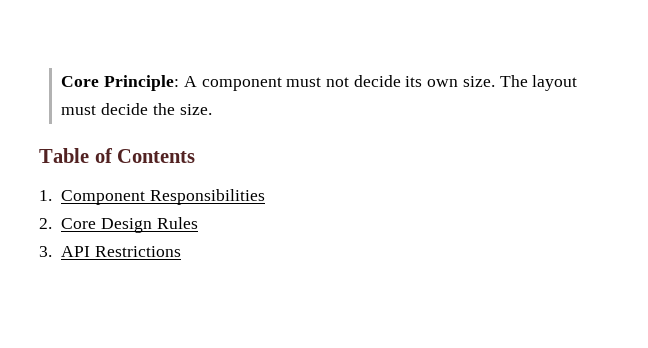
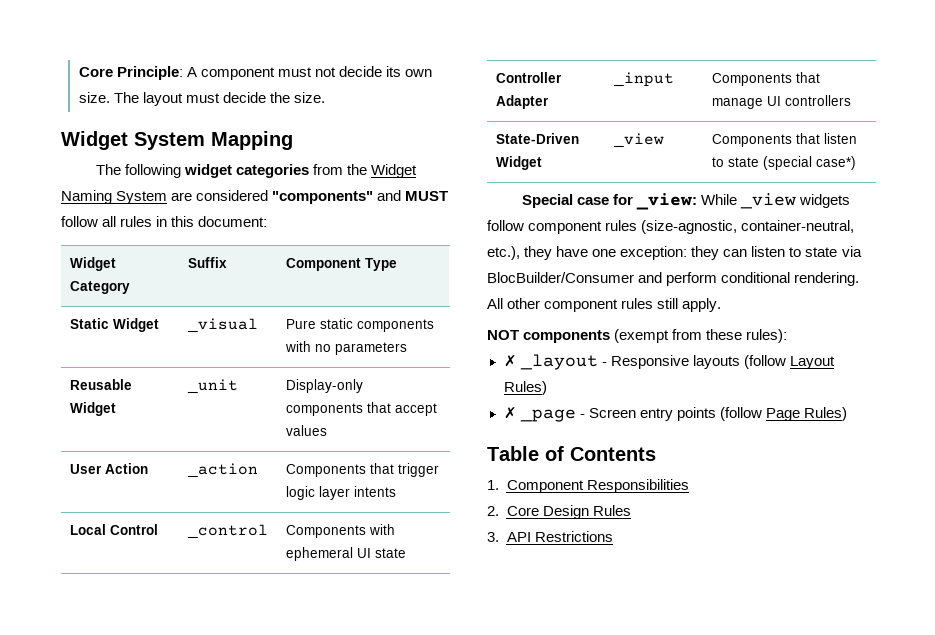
+ Widget System Mapping
+ The following widget categories from the Widget Naming System are considered "components" and MUST follow all rules in this document:
+ Widget Category | Suffix | Component Type
+ Static Widget | _visual | Pure static components with no parameters
+ Reusable Widget | _unit | Display-only components that accept values
+ User Action | _action | Components that trigger logic layer intents
+ Local Control | _control | Components with ephemeral UI state
+ Controller Adapter | _input | Components that manage UI controllers
+ State-Driven Widget | _view | Components that listen to state (special case*)
+ Special case for _view: While _view widgets follow component rules (size-agnostic, container-neutral, etc.), they have one exception: they can listen to state via BlocBuilder/Consumer and perform conditional rendering. All other component rules still apply.
+ NOT components (exempt from these rules):
+ ✗ _layout - Responsive layouts (follow Layout Rules)
+ ✗ _page - Screen entry points (follow Page Rules)

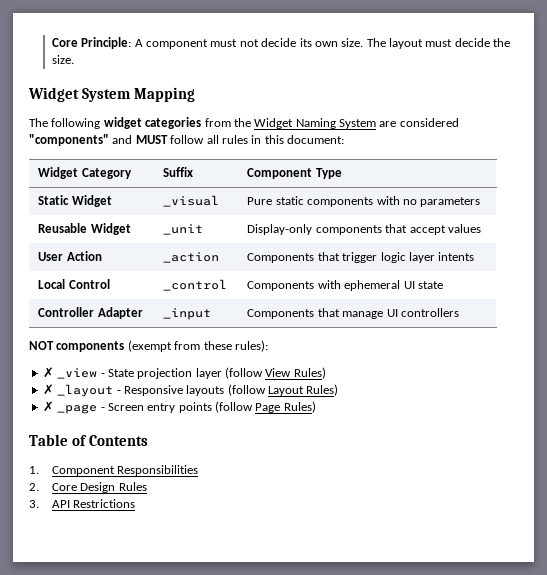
- State-Driven Widget | _view | Components that listen to state (special case*)
- Special case for _view: While _view widgets follow component rules (size-agnostic, container-neutral, etc.), they have one exception: they can listen to state via BlocBuilder/Consumer and perform conditional rendering. All other component rules still apply.
+ ✗ _view - State projection layer (follow View Rules)

